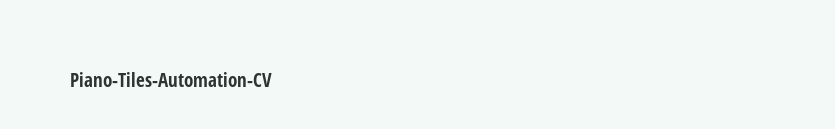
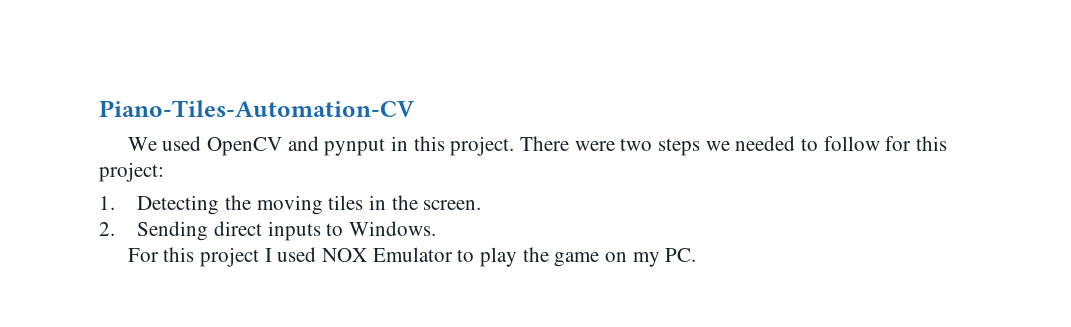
+ We used OpenCV and pynput in this project. There were two steps we needed to follow for this project:
+ 1. Detecting the moving tiles in the screen.
+ 2. Sending direct inputs to Windows.
+ For this project I used NOX Emulator to play the game on my PC.

